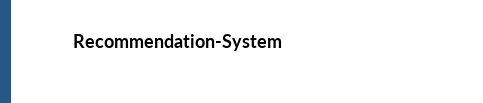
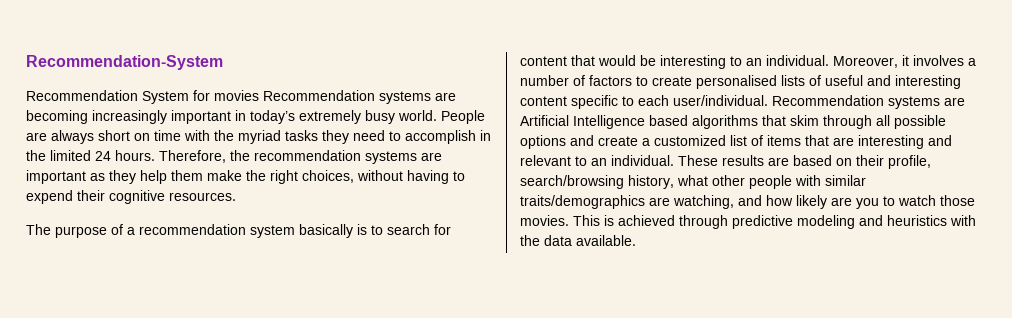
+ Recommendation System for movies Recommendation systems are becoming increasingly important in today’s extremely busy world. People are always short on time with the myriad tasks they need to accomplish in the limited 24 hours. Therefore, the recommendation systems are important as they help them make the right choices, without having to expend their cognitive resources.
+ The purpose of a recommendation system basically is to search for content that would be interesting to an individual. Moreover, it involves a number of factors to create personalised lists of useful and interesting content specific to each user/individual. Recommendation systems are Artificial Intelligence based algorithms that skim through all possible options and create a customized list of items that are interesting and relevant to an individual. These results are based on their profile, search/browsing history, what other people with similar traits/demographics are watching, and how likely are you to watch those movies. This is achieved through predictive modeling and heuristics with the data available.

